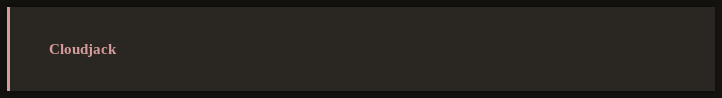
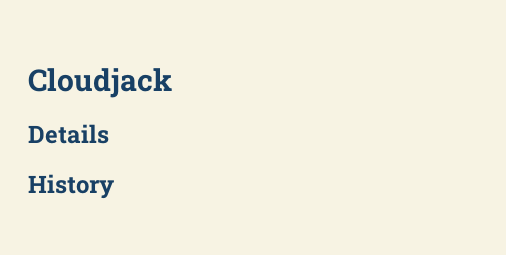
+ Details
+ History

